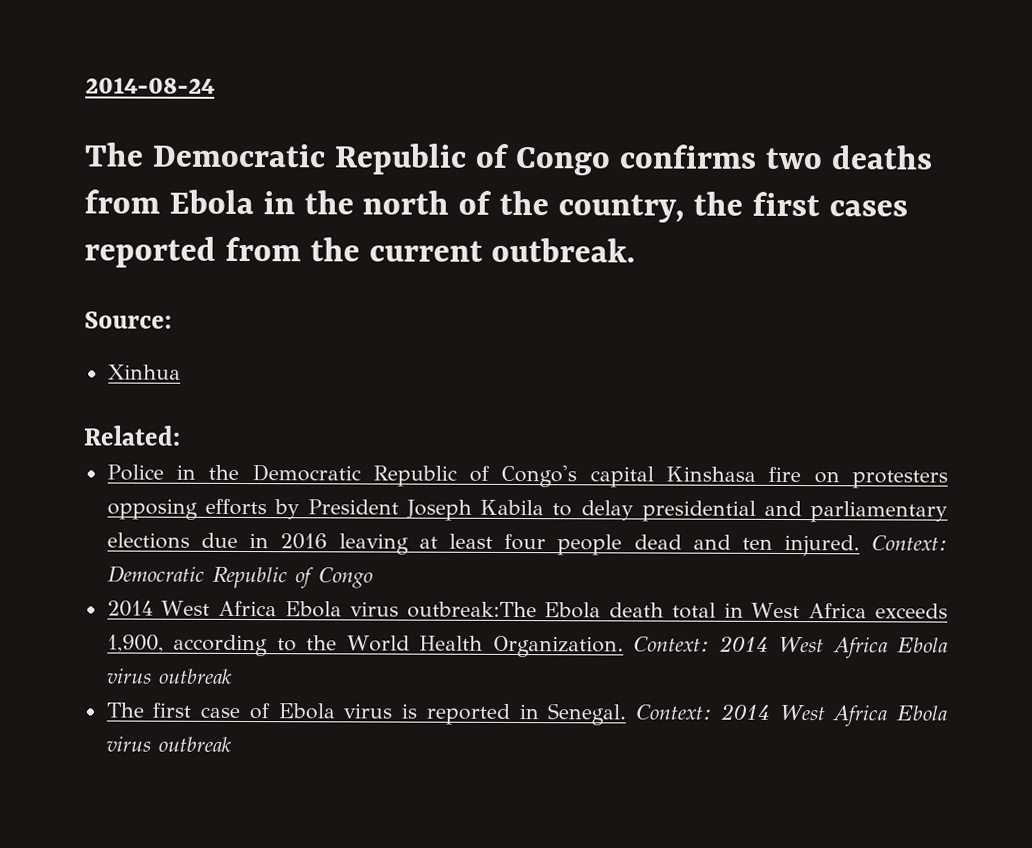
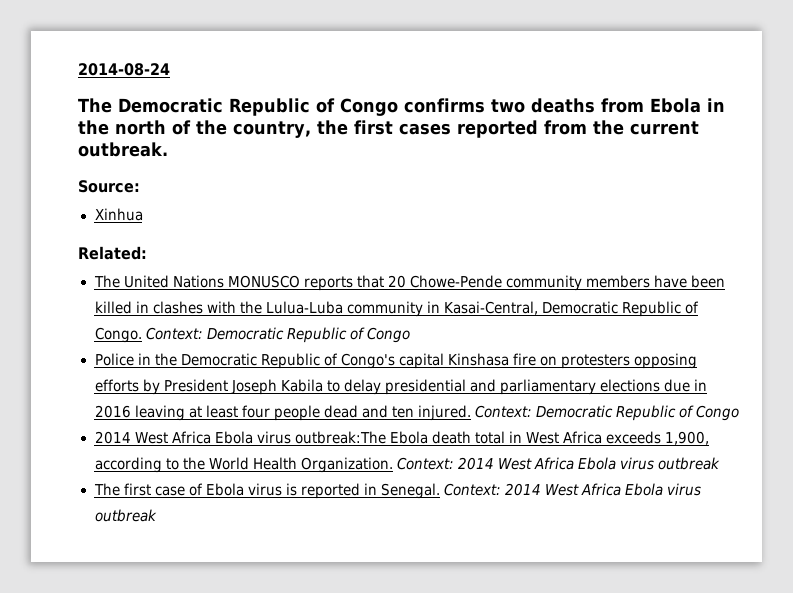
+ The United Nations MONUSCO reports that 20 Chowe-Pende community members have been killed in clashes with the Lulua-Luba community in Kasai-Central, Democratic Republic of Congo. Context: Democratic Republic of Congo

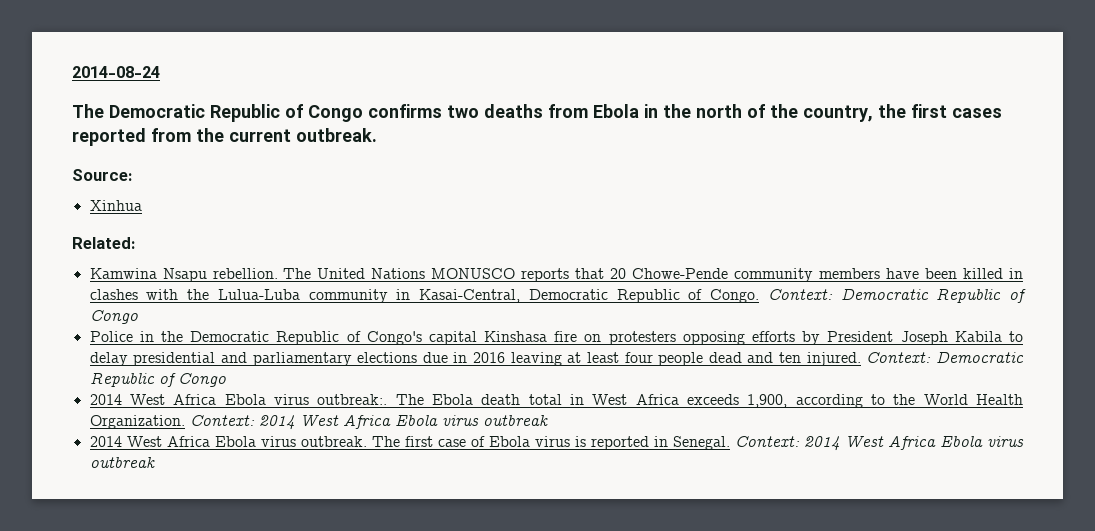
+ Kamwina Nsapu rebellion.
- 2014 West Africa Ebola virus outbreak:The Ebola death total in West Africa exceeds 1,900, according to the World Health Organization.
+ 2014 West Africa Ebola virus outbreak:. The Ebola death total in West Africa exceeds 1,900, according to the World Health Organization.
+ 2014 West Africa Ebola virus outbreak.

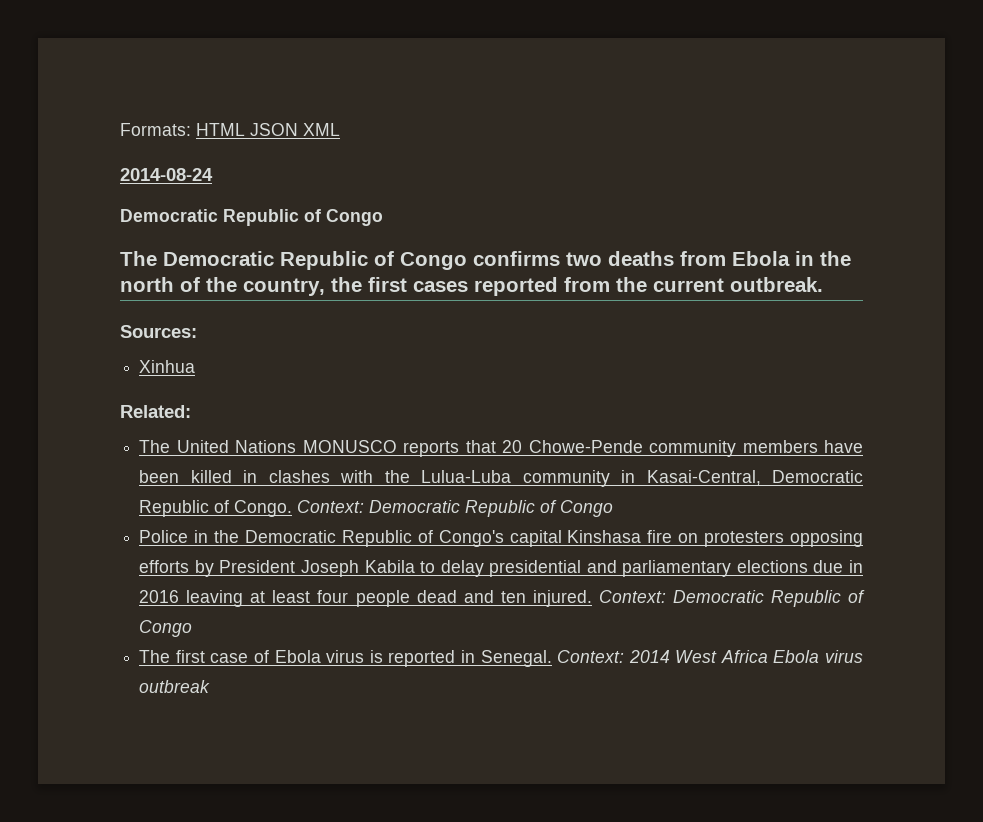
+ Formats: HTML JSON XML
  2014-08-24
+ Democratic Republic of Congo
- Source:
+ Sources:
- Kamwina Nsapu rebellion.
- 2014 West Africa Ebola virus outbreak:. The Ebola death total in West Africa exceeds 1,900, according to the World Health Organization. Context: 2014 West Africa Ebola virus outbreak
- 2014 West Africa Ebola virus outbreak.

